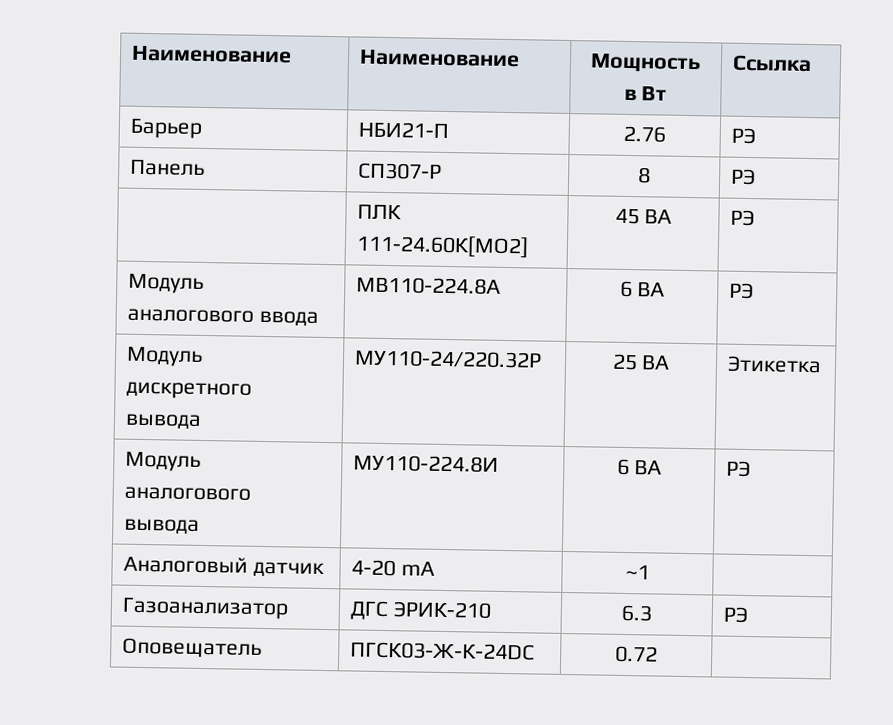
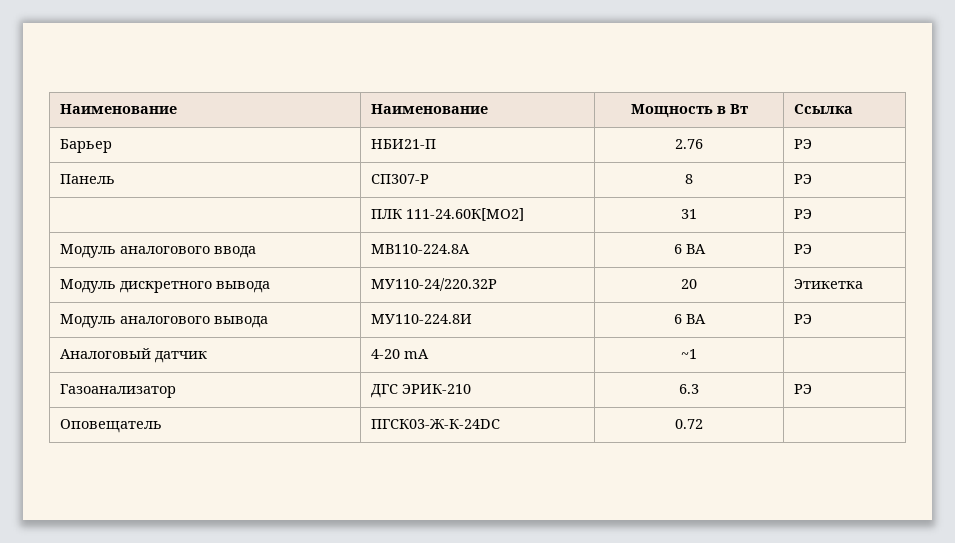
- | ПЛК 111-24.60К[MO2] | 45 ВА | РЭ
+ | ПЛК 111-24.60К[MO2] | 31 | РЭ
- Модуль дискретного вывода | МУ110-24/220.32Р | 25 ВА | Этикетка
+ Модуль дискретного вывода | МУ110-24/220.32Р | 20 | Этикетка

